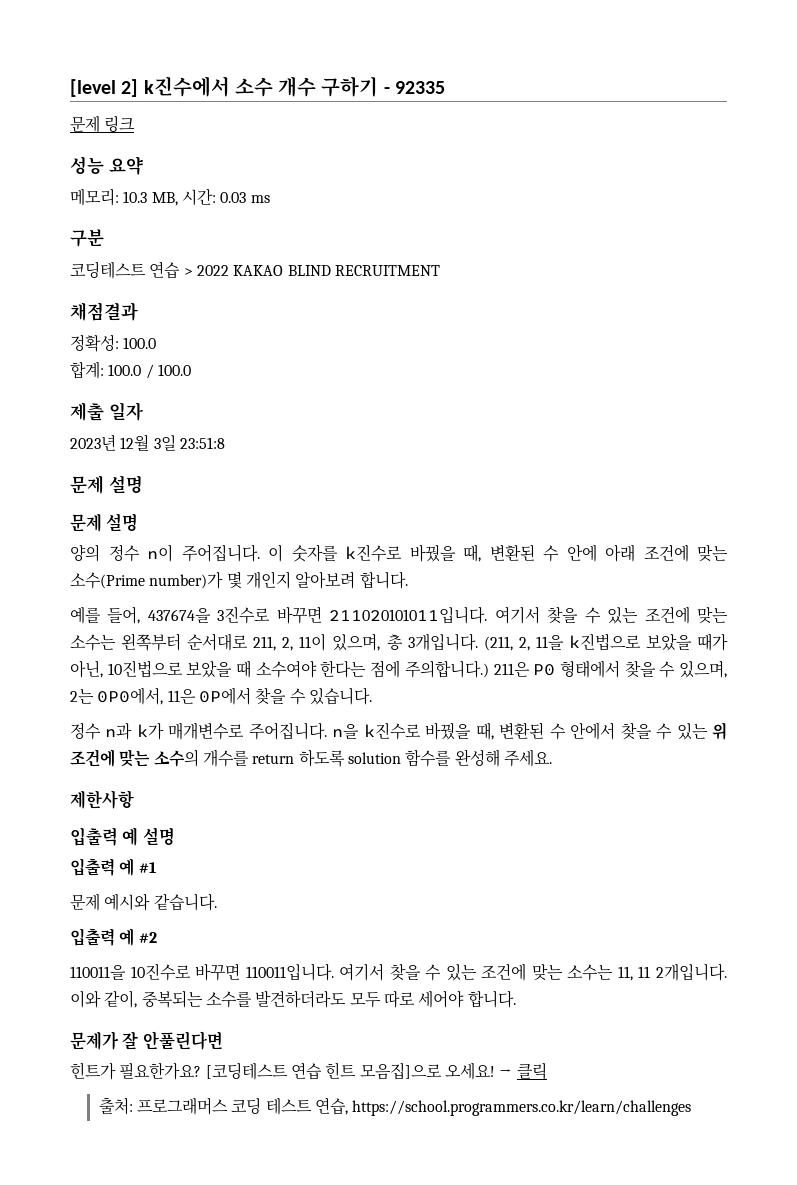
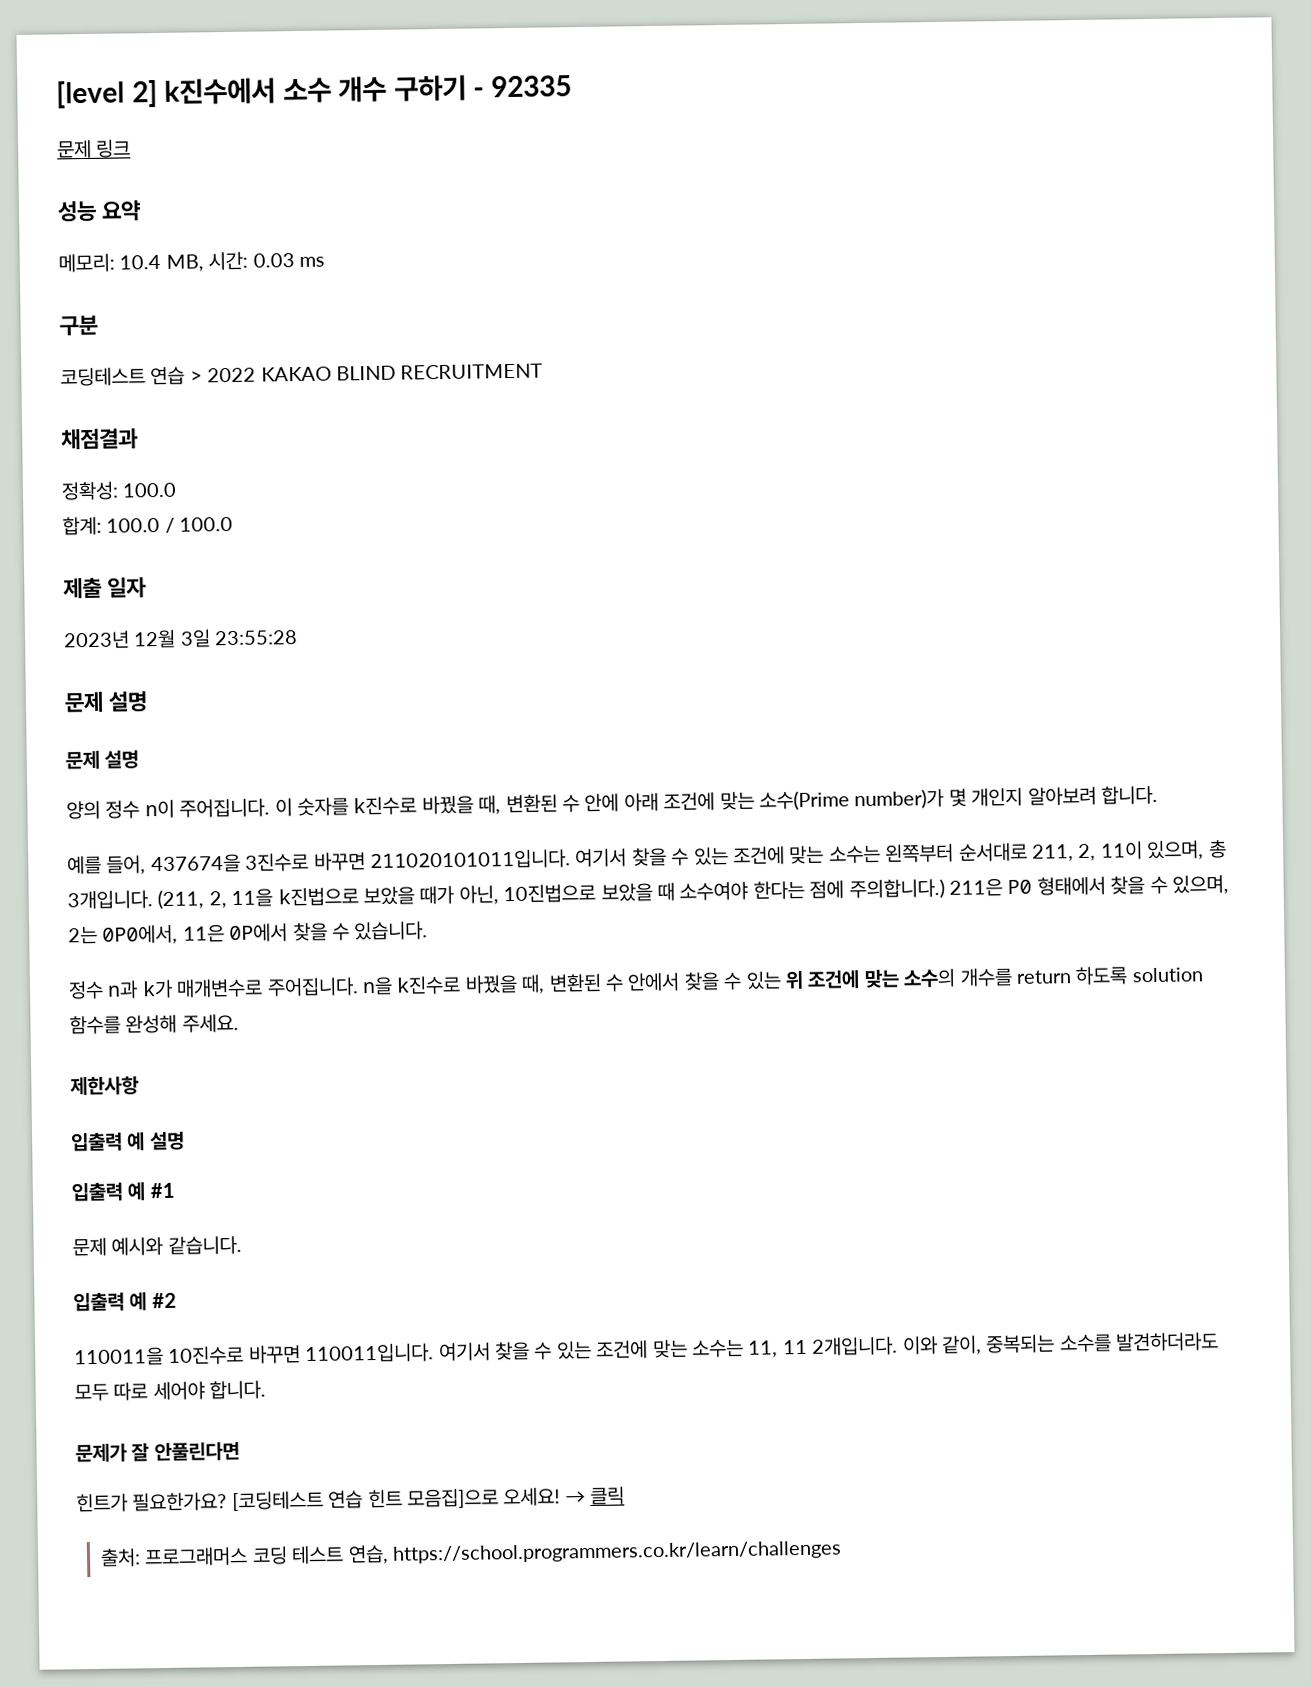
- 메모리: 10.3 MB, 시간: 0.03 ms
+ 메모리: 10.4 MB, 시간: 0.03 ms
- 2023년 12월 3일 23:51:8
+ 2023년 12월 3일 23:55:28

